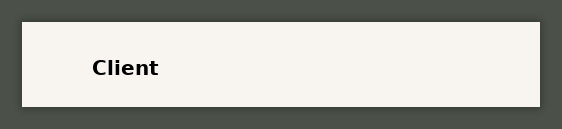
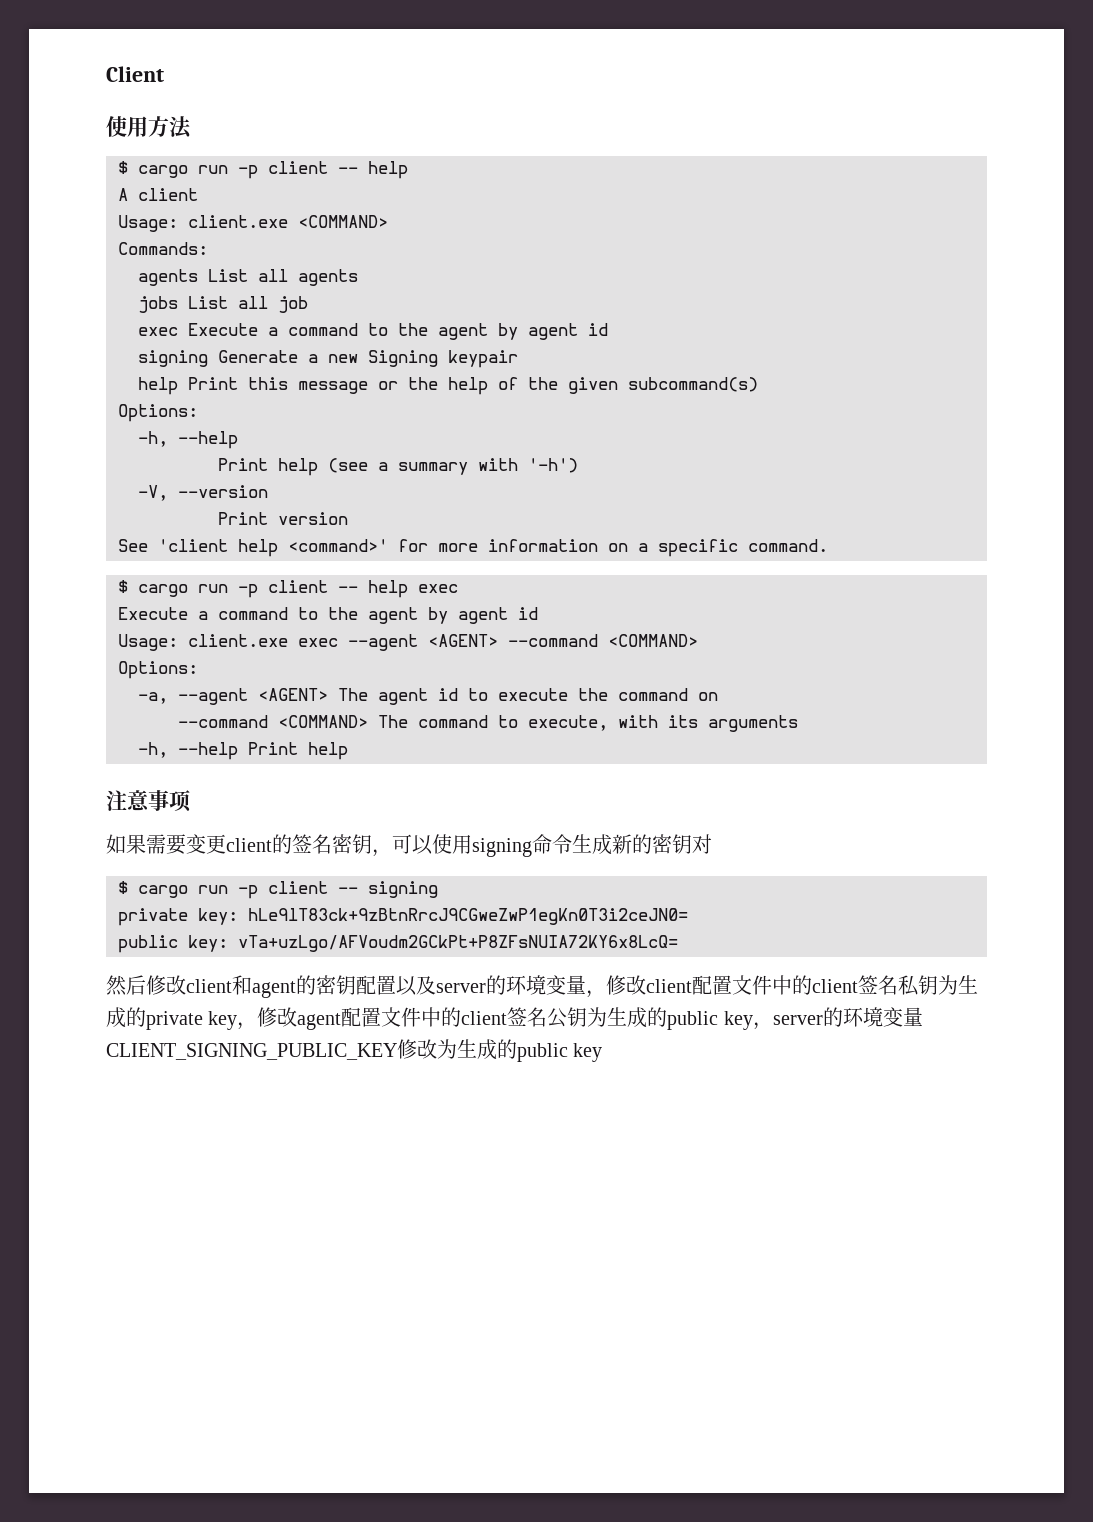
+ 使用方法
+ $ cargo run -p client -- help
+ A client
+ Usage: client.exe <COMMAND>
+ Commands:
+ agents List all agents
+ jobs List all job
+ exec Execute a command to the agent by agent id
+ signing Generate a new Signing keypair
+ help Print this message or the help of the given subcommand(s)
+ Options:
+ -h, --help
+ Print help (see a summary with '-h')
+ -V, --version
+ Print version
+ See 'client help <command>' for more information on a specific command.
+ $ cargo run -p client -- help exec
+ Execute a command to the agent by agent id
+ Usage: client.exe exec --agent <AGENT> --command <COMMAND>
+ Options:
+ -a, --agent <AGENT> The agent id to execute the command on
+ --command <COMMAND> The command to execute, with its arguments
+ -h, --help Print help
+ 注意事项
+ 如果需要变更client的签名密钥，可以使用signing命令生成新的密钥对
+ $ cargo run -p client -- signing
+ private key: hLe9lT83ck+9zBtnRrcJ9CGweZwP1egKn0T3i2ceJN0=
+ public key: vTa+uzLgo/AFVoudm2GCkPt+P8ZFsNUIA72KY6x8LcQ=
+ 然后修改client和agent的密钥配置以及server的环境变量，修改client配置文件中的client签名私钥为生成的private key，修改agent配置文件中的client签名公钥为生成的public key，server的环境变量CLIENT_SIGNING_PUBLIC_KEY修改为生成的public key

